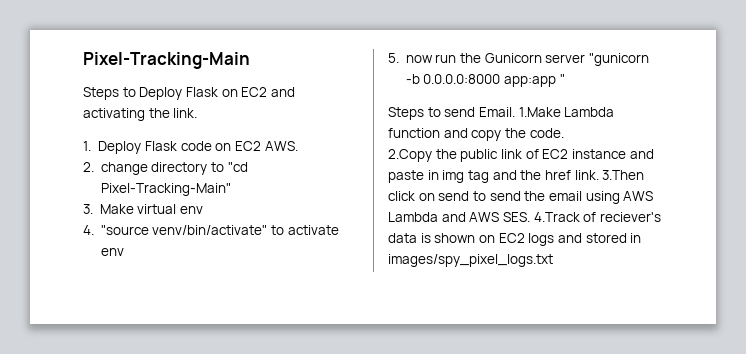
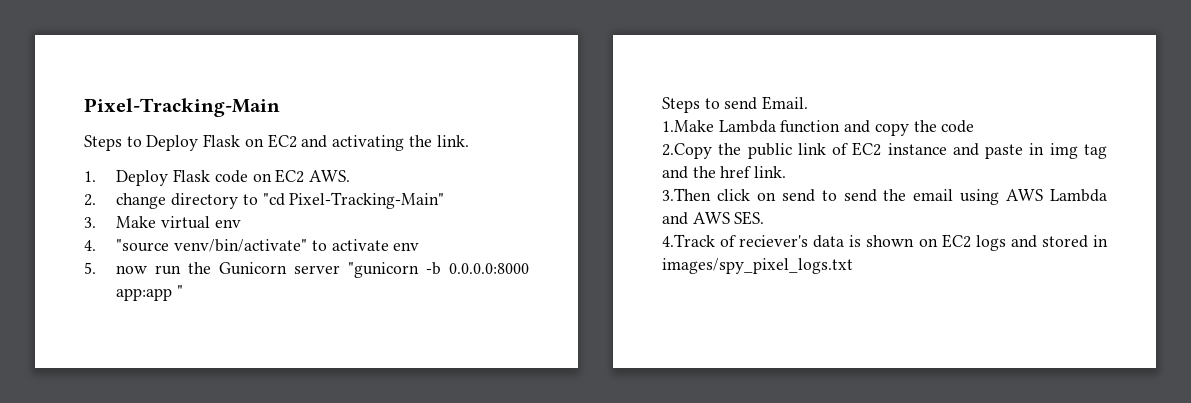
- Steps to send Email. 1.Make Lambda function and copy the code.
+ Steps to send Email.
+ 1.Make Lambda function and copy the code
- 2.Copy the public link of EC2 instance and paste in img tag and the href link. 3.Then click on send to send the email using AWS Lambda and AWS SES. 4.Track of reciever's data is shown on EC2 logs and stored in images/spy_pixel_logs.txt
+ 2.Copy the public link of EC2 instance and paste in img tag and the href link.
+ 3.Then click on send to send the email using AWS Lambda and AWS SES.
+ 4.Track of reciever's data is shown on EC2 logs and stored in images/spy_pixel_logs.txt

